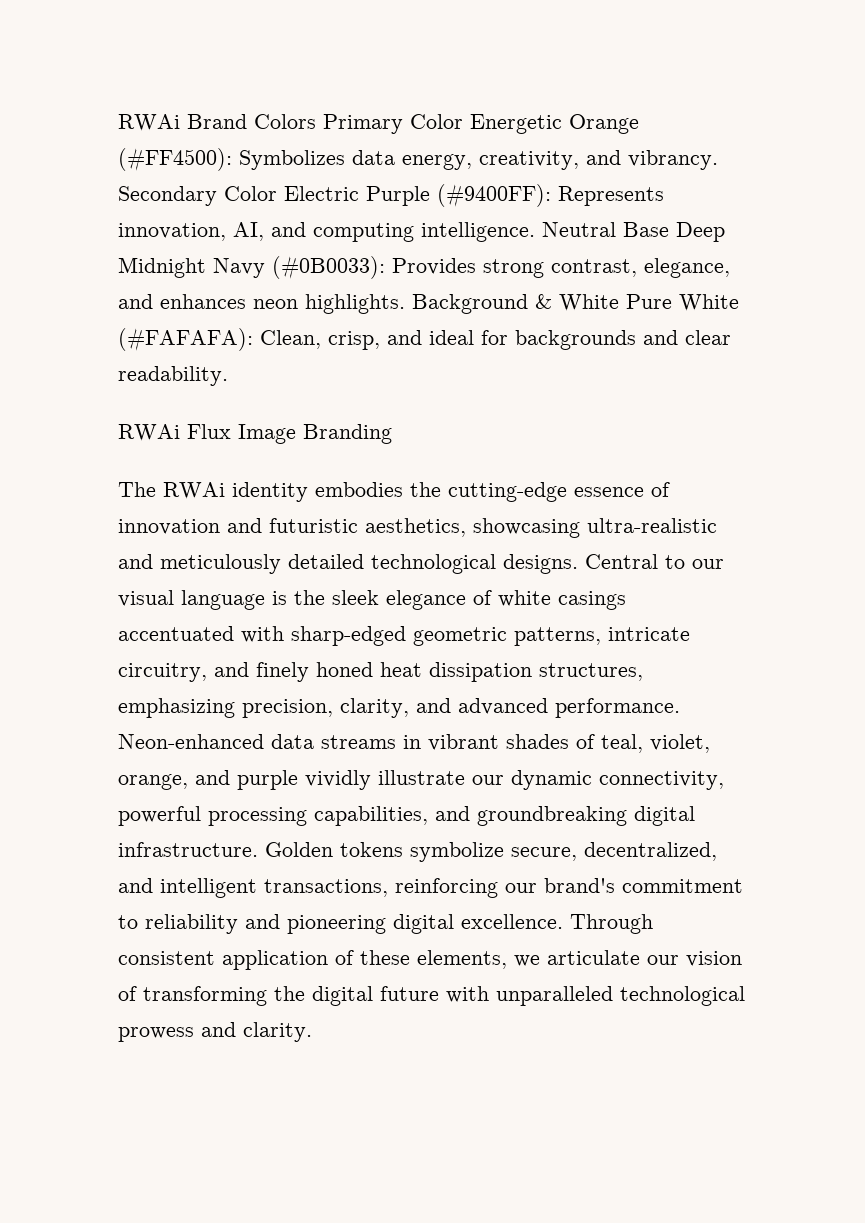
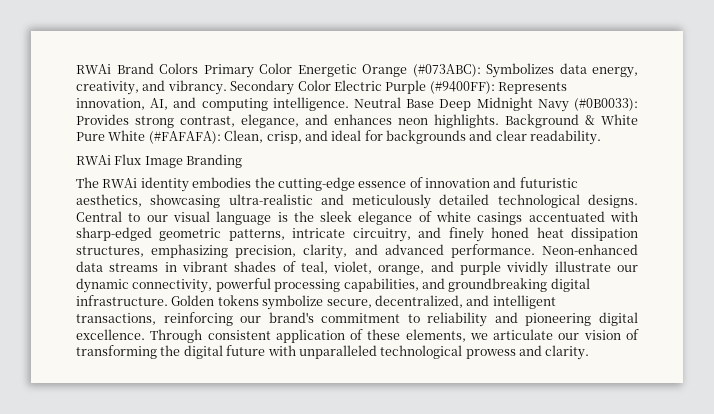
- RWAi Brand Colors Primary Color Energetic Orange (#FF4500): Symbolizes data energy, creativity, and vibrancy.
+ RWAi Brand Colors Primary Color Energetic Orange (#073ABC): Symbolizes data energy, creativity, and vibrancy.

